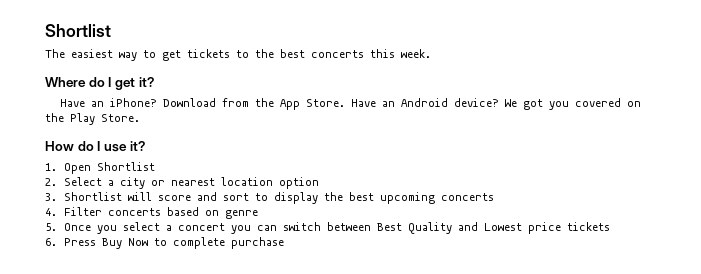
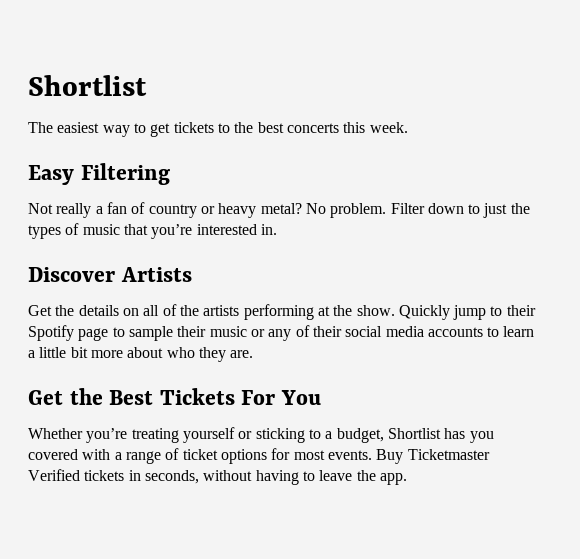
- Where do I get it?
- Have an iPhone? Download from the App Store. Have an Android device? We got you covered on the Play Store.
- How do I use it?
- 1. Open Shortlist
- 2. Select a city or nearest location option
- 3. Shortlist will score and sort to display the best upcoming concerts
- 4. Filter concerts based on genre
- 5. Once you select a concert you can switch between Best Quality and Lowest price tickets
- 6. Press Buy Now to complete purchase
+ Easy Filtering
+ Not really a fan of country or heavy metal? No problem. Filter down to just the types of music that you’re interested in.
+ Discover Artists
+ Get the details on all of the artists performing at the show. Quickly jump to their Spotify page to sample their music or any of their social media accounts to learn a little bit more about who they are.
+ Get the Best Tickets For You
+ Whether you’re treating yourself or sticking to a budget, Shortlist has you covered with a range of ticket options for most events. Buy Ticketmaster Verified tickets in seconds, without having to leave the app.

